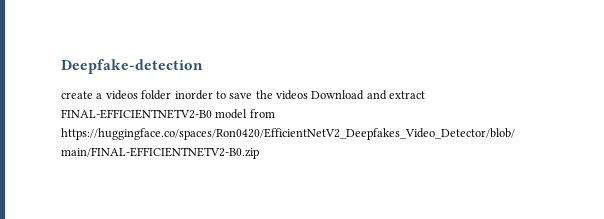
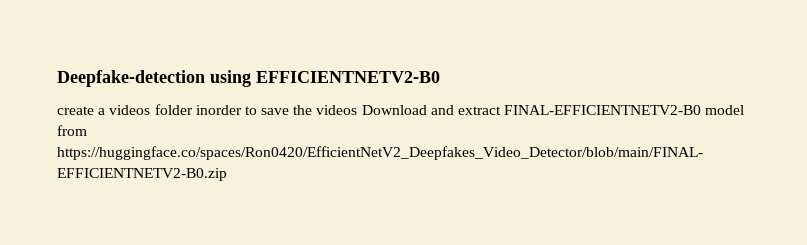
- Deepfake-detection
+ Deepfake-detection using EFFICIENTNETV2-B0

